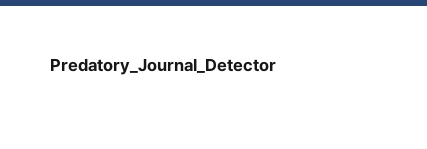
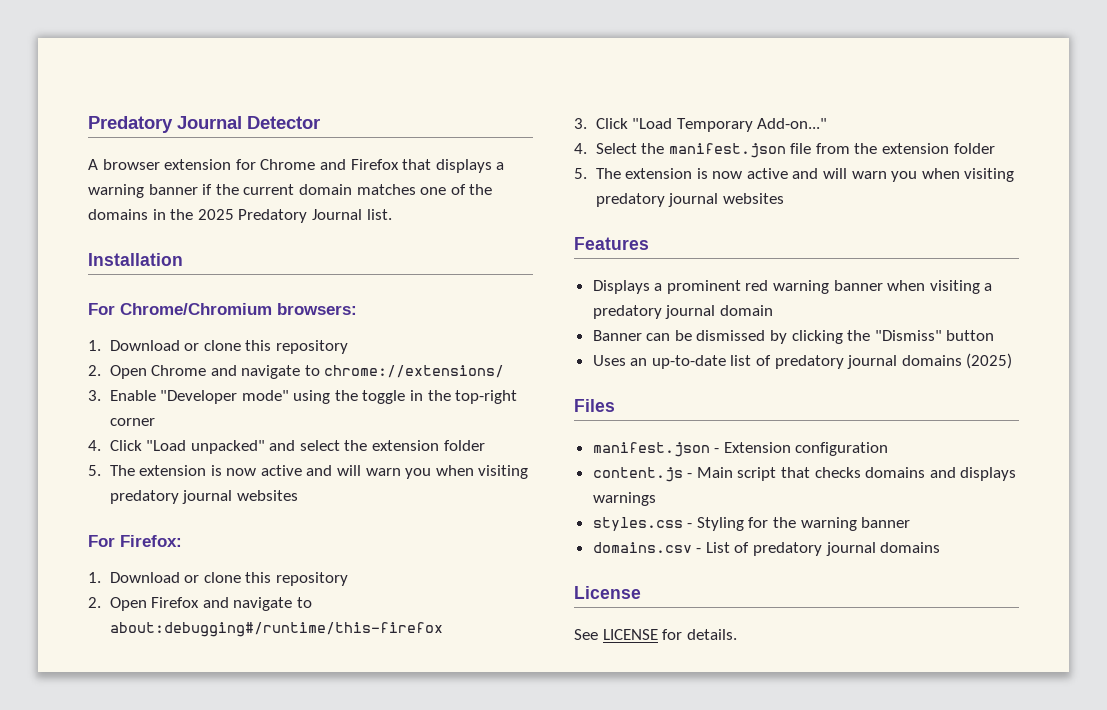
- Predatory_Journal_Detector
+ Predatory Journal Detector
+ A browser extension for Chrome and Firefox that displays a warning banner if the current domain matches one of the domains in the 2025 Predatory Journal list.
+ Installation
+ For Chrome/Chromium browsers:
+ 1. Download or clone this repository
+ 2. Open Chrome and navigate to chrome://extensions/
+ 3. Enable "Developer mode" using the toggle in the top-right corner
+ 4. Click "Load unpacked" and select the extension folder
+ 5. The extension is now active and will warn you when visiting predatory journal websites
+ For Firefox:
+ 1. Download or clone this repository
+ 2. Open Firefox and navigate to about:debugging#/runtime/this-firefox
+ 3. Click "Load Temporary Add-on..."
+ 4. Select the manifest.json file from the extension folder
+ 5. The extension is now active and will warn you when visiting predatory journal websites
+ Features
+ Displays a prominent red warning banner when visiting a predatory journal domain
+ Banner can be dismissed by clicking the "Dismiss" button
+ Uses an up-to-date list of predatory journal domains (2025)
+ Files
+ manifest.json - Extension configuration
+ content.js - Main script that checks domains and displays warnings
+ styles.css - Styling for the warning banner
+ domains.csv - List of predatory journal domains
+ License
+ See LICENSE for details.

